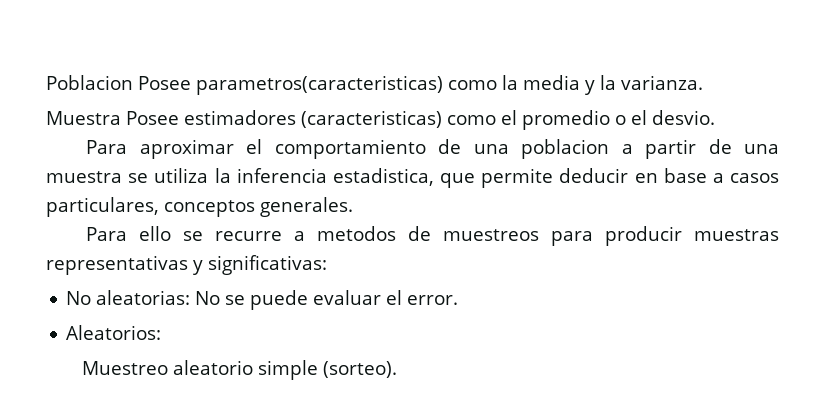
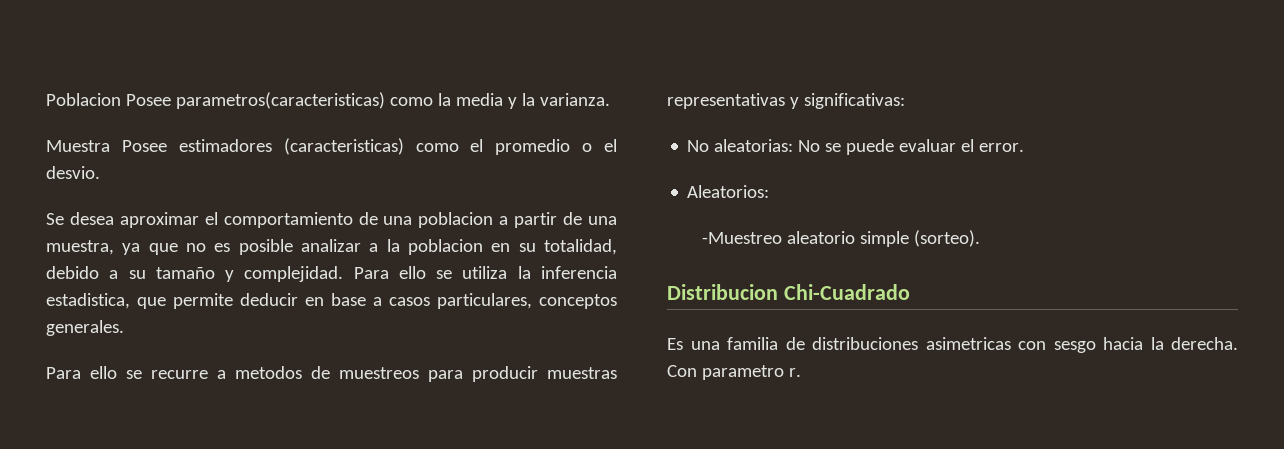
- Para aproximar el comportamiento de una poblacion a partir de una muestra se utiliza la inferencia estadistica, que permite deducir en base a casos particulares, conceptos generales.
+ Se desea aproximar el comportamiento de una poblacion a partir de una muestra, ya que no es posible analizar a la poblacion en su totalidad, debido a su tamaño y complejidad. Para ello se utiliza la inferencia estadistica, que permite deducir en base a casos particulares, conceptos generales.
- Muestreo aleatorio simple (sorteo).
+ -Muestreo aleatorio simple (sorteo).
+ Distribucion Chi-Cuadrado
+ Es una familia de distribuciones asimetricas con sesgo hacia la derecha. Con parametro r.

